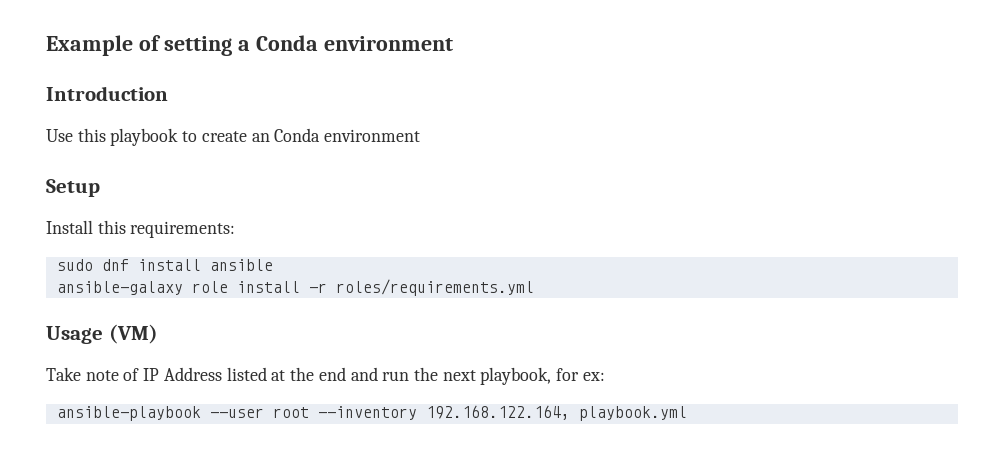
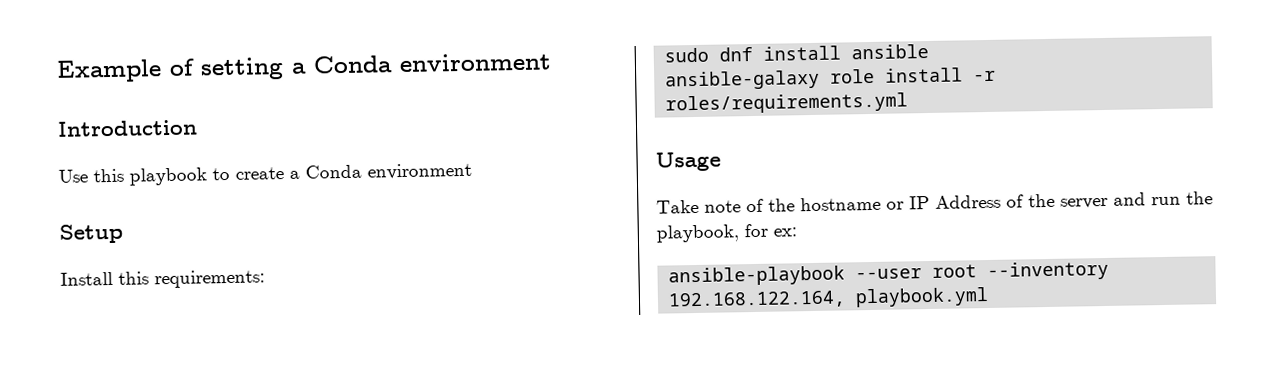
- Use this playbook to create an Conda environment
+ Use this playbook to create a Conda environment
- Usage (VM)
+ Usage
- Take note of IP Address listed at the end and run the next playbook, for ex:
+ Take note of the hostname or IP Address of the server and run the playbook, for ex:

